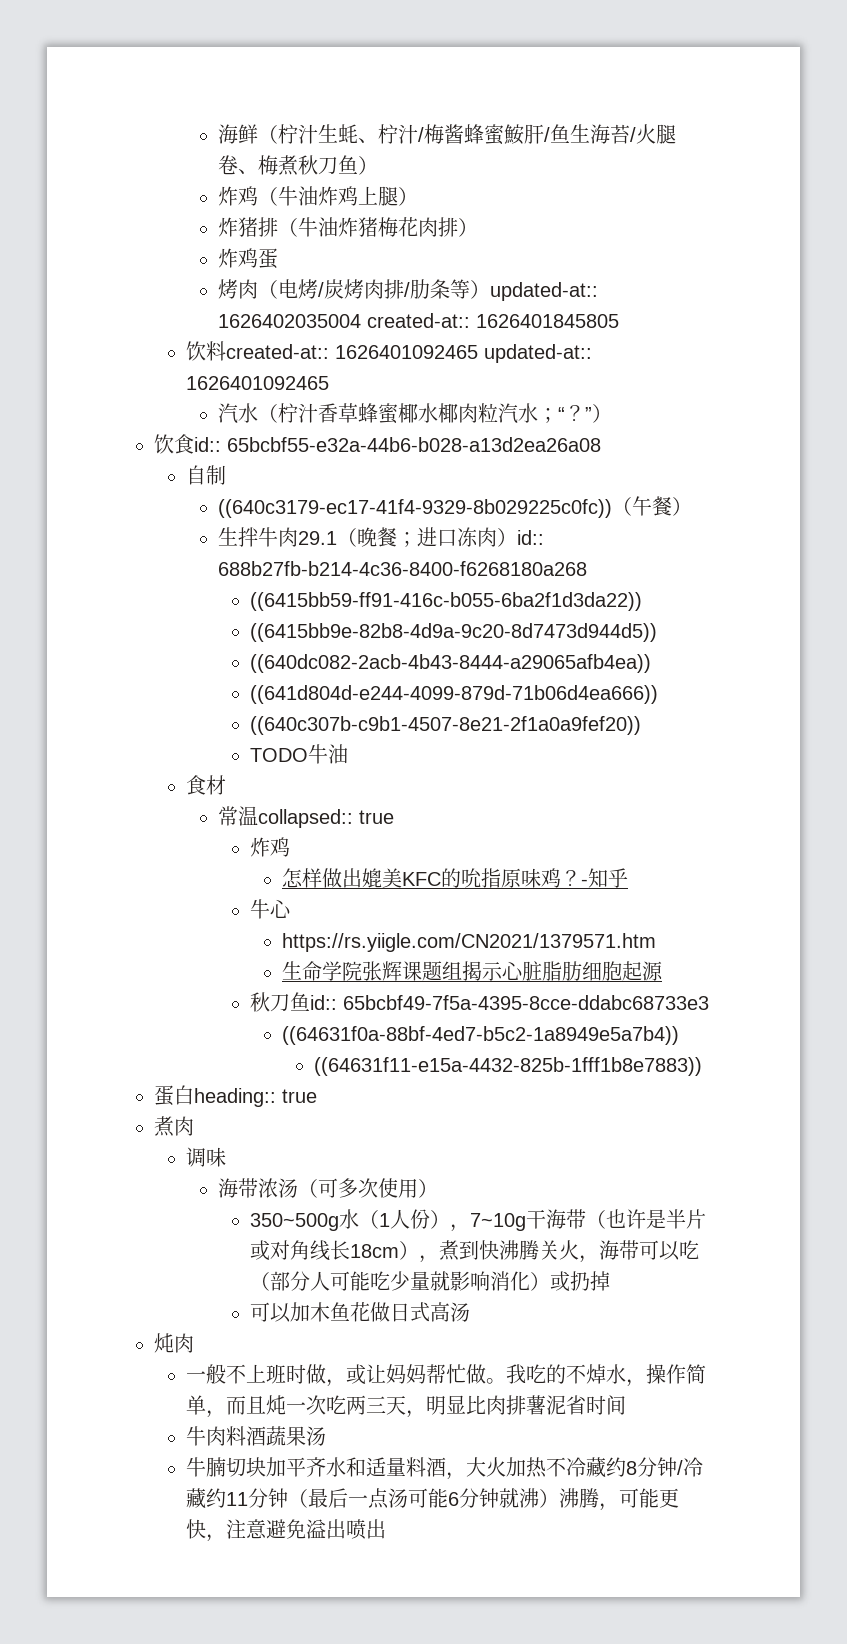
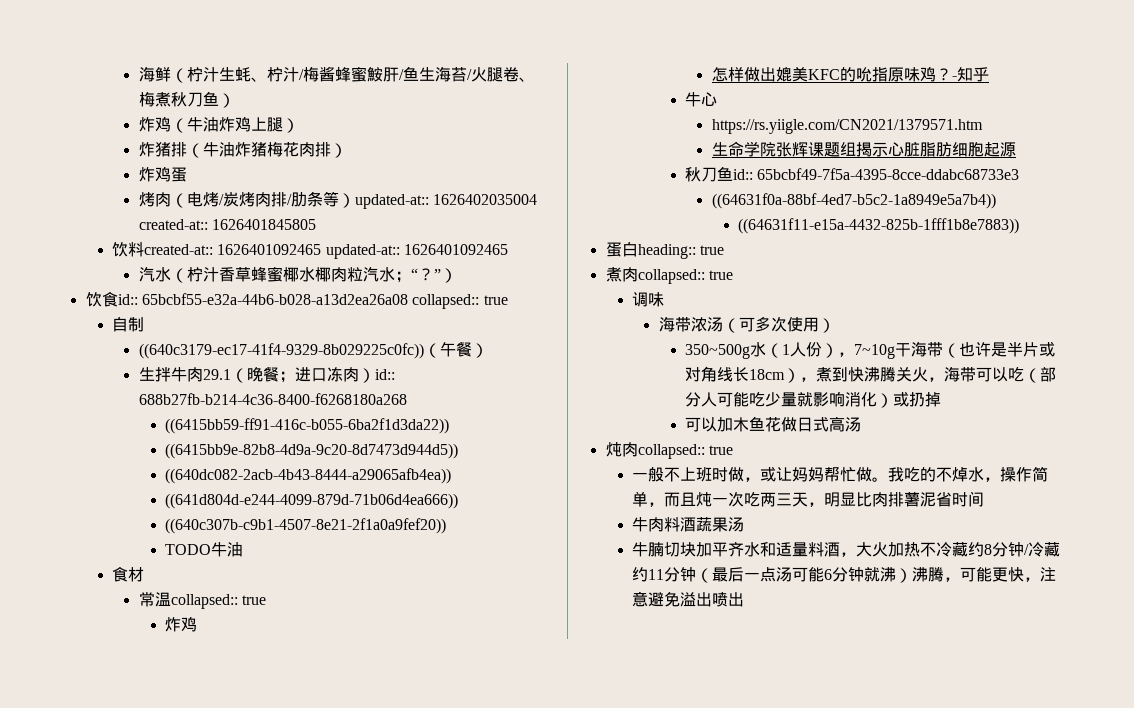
- 饮食id:: 65bcbf55-e32a-44b6-b028-a13d2ea26a08
+ 饮食id:: 65bcbf55-e32a-44b6-b028-a13d2ea26a08 collapsed:: true
- 煮肉
+ 煮肉collapsed:: true
- 炖肉
+ 炖肉collapsed:: true

